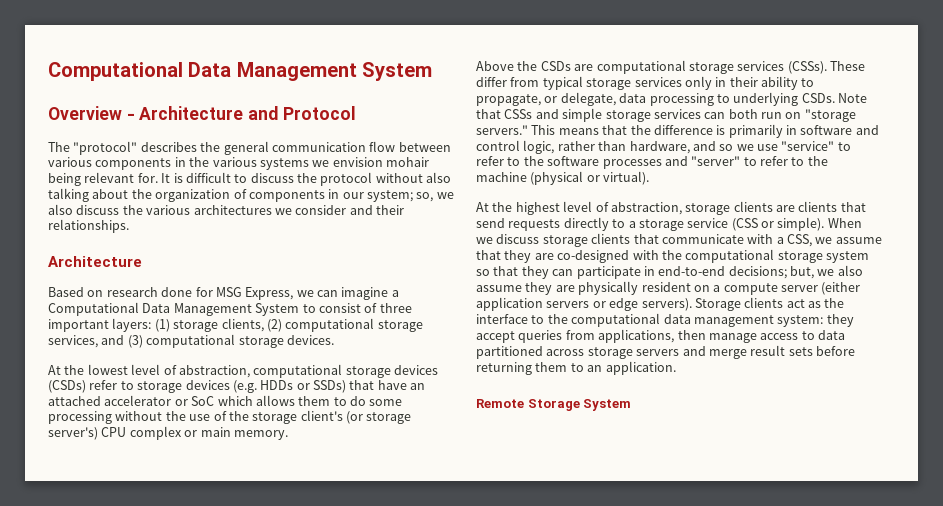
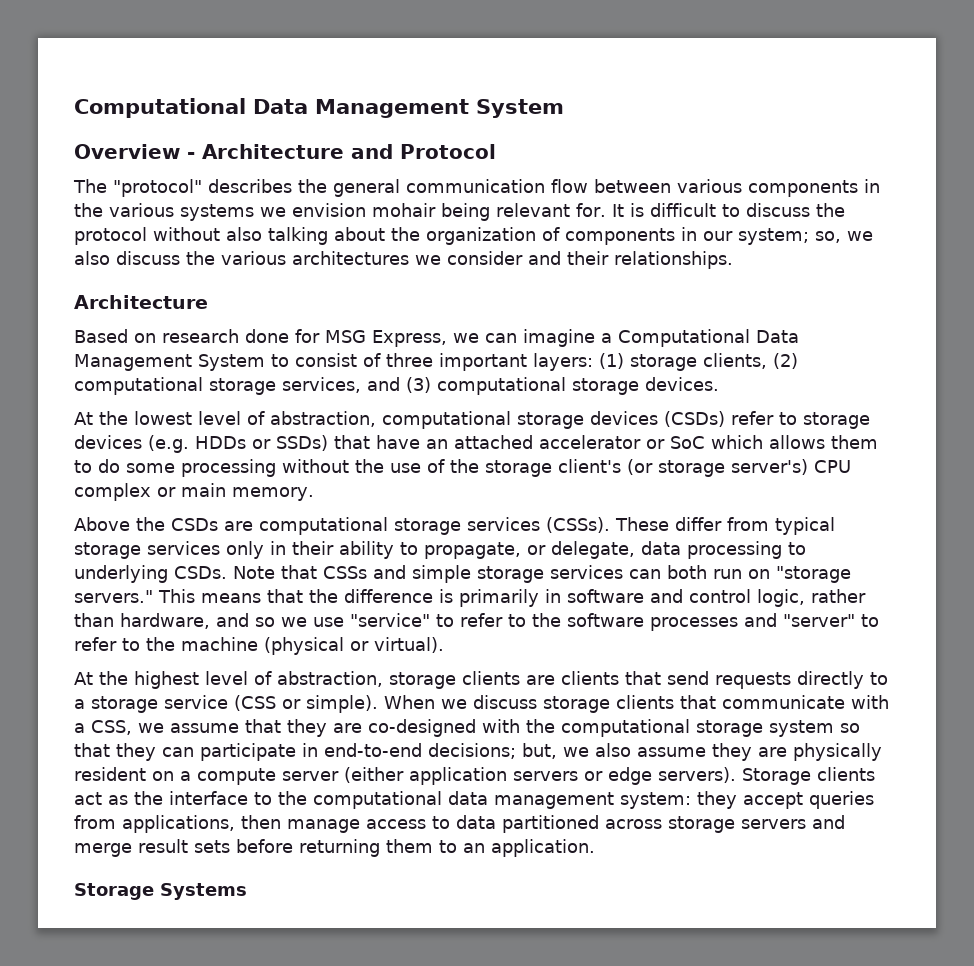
- Remote Storage System
+ Storage Systems

